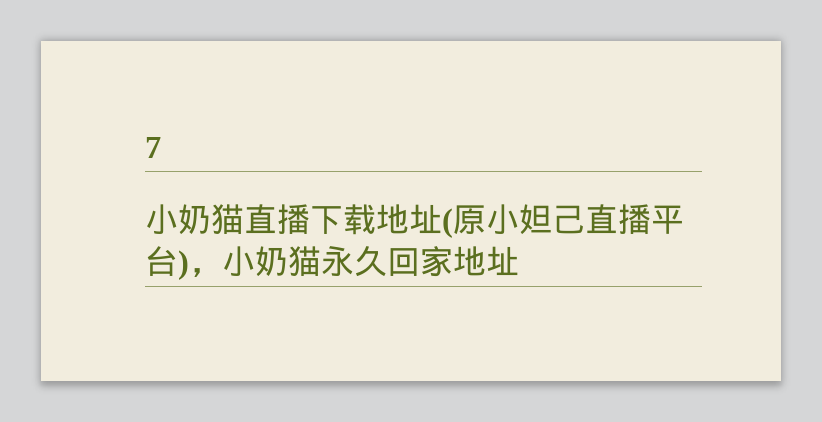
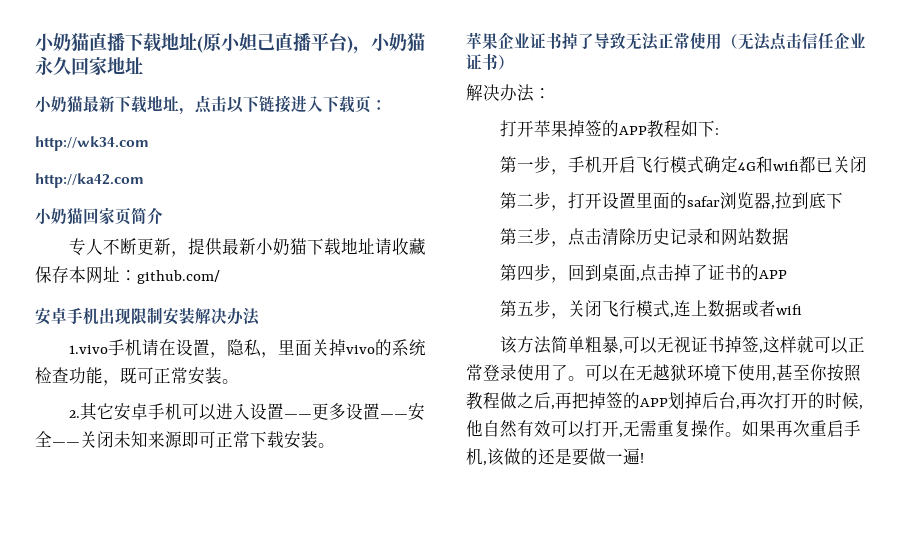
- 7
+ 小奶猫最新下载地址，点击以下链接进入下载页：
+ http://wk34.com
+ http://ka42.com
+ 小奶猫回家页简介
+ 专人不断更新，提供最新小奶猫下载地址请收藏保存本网址：github.com/
+ 安卓手机出现限制安装解决办法
+ 1.vivo手机请在设置，隐私，里面关掉vivo的系统检查功能，既可正常安装。
+ 2.其它安卓手机可以进入设置——更多设置——安全——关闭未知来源即可正常下载安装。
+ 苹果企业证书掉了导致无法正常使用（无法点击信任企业证书）
+ 解决办法：
+ 打开苹果掉签的APP教程如下:
+ 第一步，手机开启飞行模式确定4G和wifi都已关闭
+ 第二步，打开设置里面的safar浏览器,拉到底下
+ 第三步，点击清除历史记录和网站数据
+ 第四步，回到桌面,点击掉了证书的APP
+ 第五步，关闭飞行模式,连上数据或者wifi
+ 该方法简单粗暴,可以无视证书掉签,这样就可以正常登录使用了。可以在无越狱环境下使用,甚至你按照教程做之后,再把掉签的APP划掉后台,再次打开的时候,他自然有效可以打开,无需重复操作。如果再次重启手机,该做的还是要做一遍!

